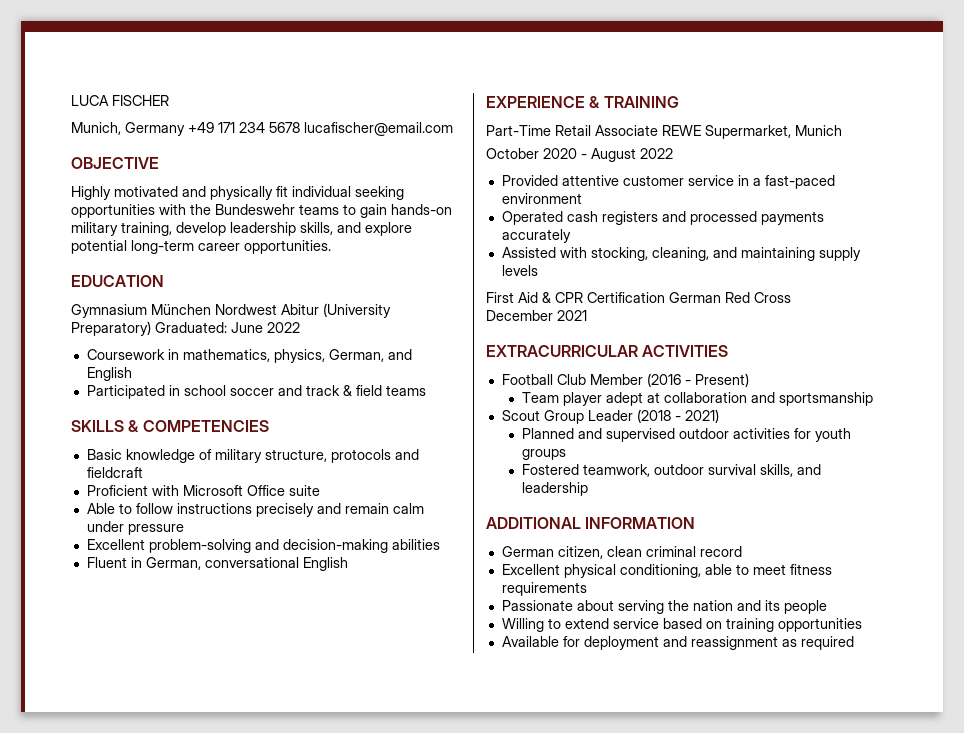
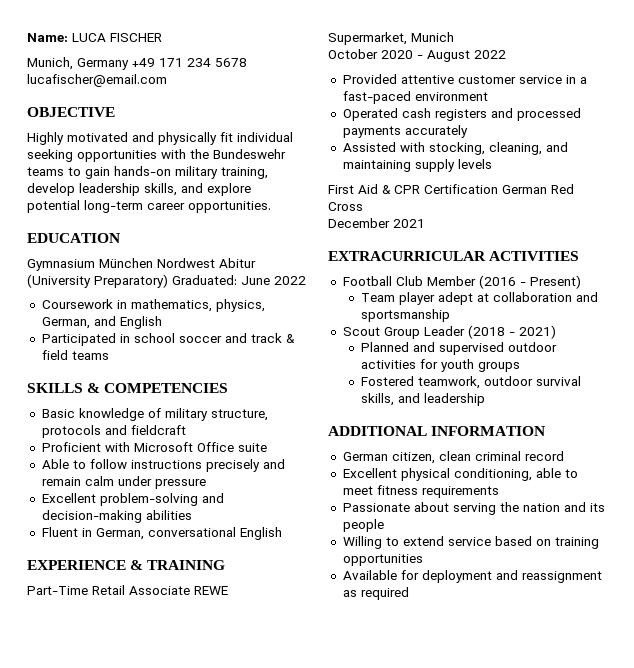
- LUCA FISCHER
+ Name: LUCA FISCHER

